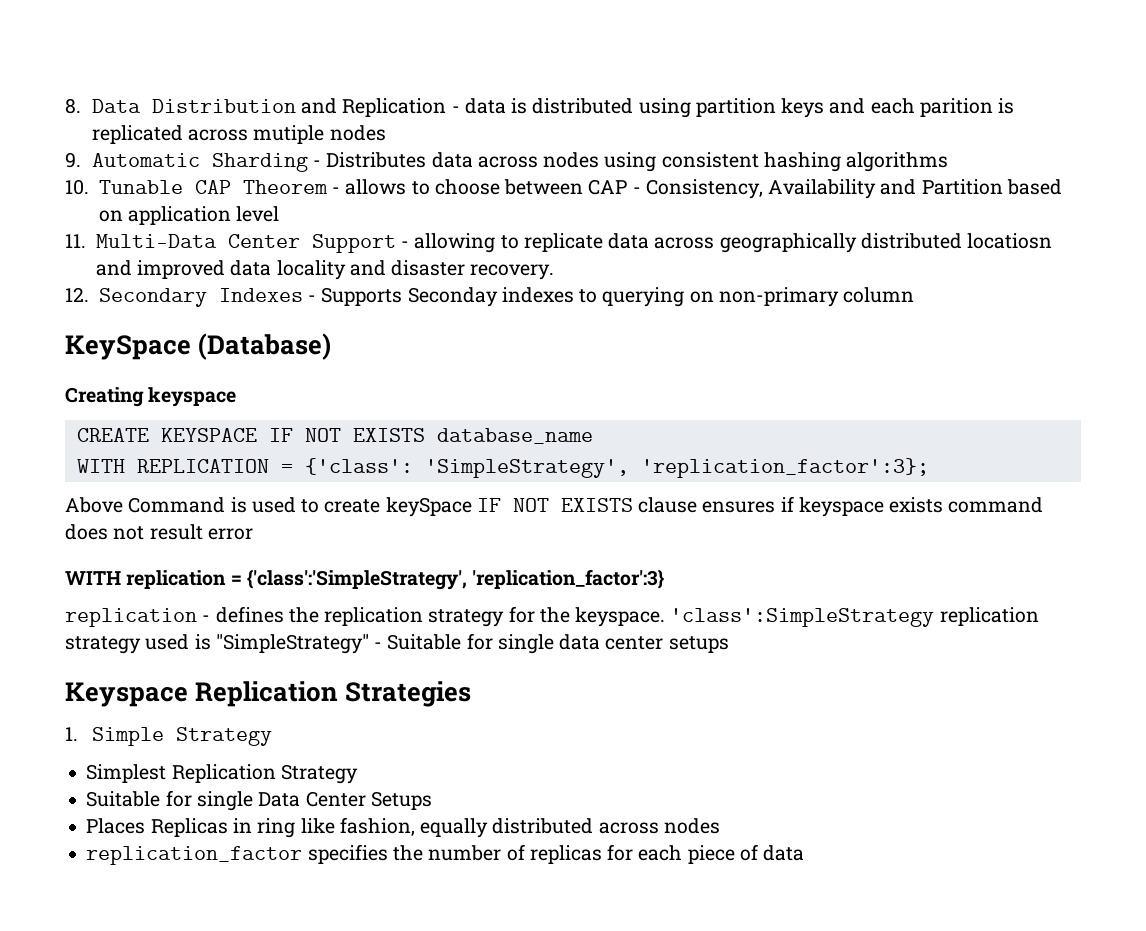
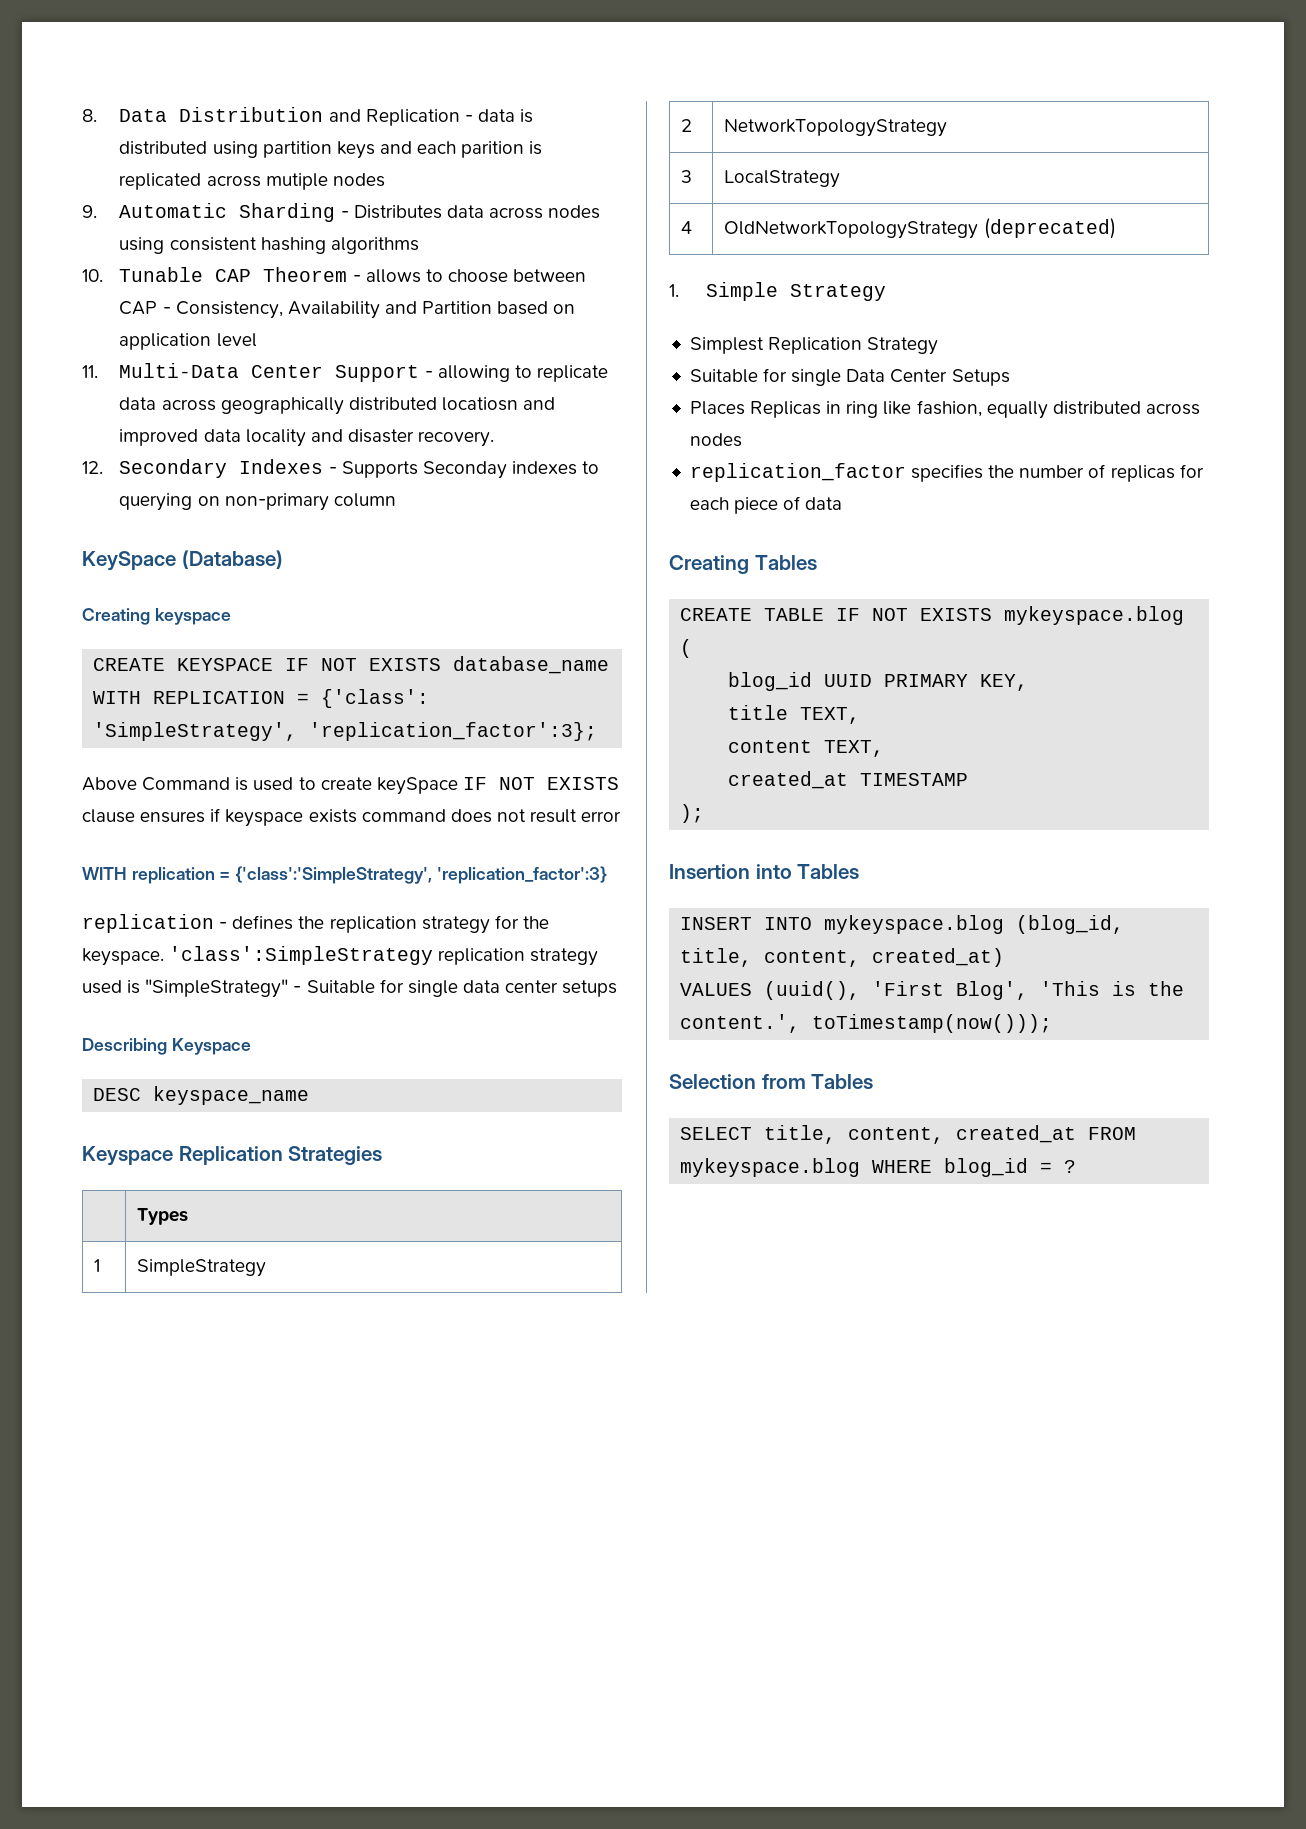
+ Describing Keyspace
+ DESC keyspace_name
+ | Types
+ 1 | SimpleStrategy
+ 2 | NetworkTopologyStrategy
+ 3 | LocalStrategy
+ 4 | OldNetworkTopologyStrategy (deprecated)
+ Creating Tables
+ CREATE TABLE IF NOT EXISTS mykeyspace.blog (
+ blog_id UUID PRIMARY KEY,
+ title TEXT,
+ content TEXT,
+ created_at TIMESTAMP
+ );
+ Insertion into Tables
+ INSERT INTO mykeyspace.blog (blog_id, title, content, created_at)
+ VALUES (uuid(), 'First Blog', 'This is the content.', toTimestamp(now()));
+ Selection from Tables
+ SELECT title, content, created_at FROM mykeyspace.blog WHERE blog_id = ?

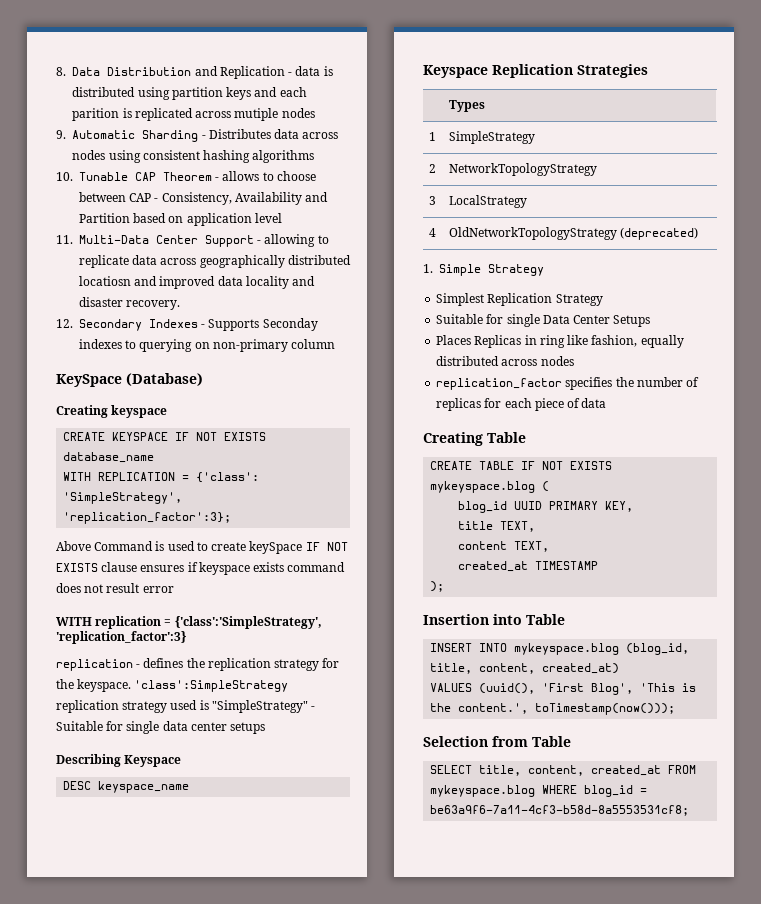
- Creating Tables
+ Creating Table
- Insertion into Tables
+ Insertion into Table
- Selection from Tables
+ Selection from Table
- SELECT title, content, created_at FROM mykeyspace.blog WHERE blog_id = ?
+ SELECT title, content, created_at FROM mykeyspace.blog WHERE blog_id = be63a9f6-7a11-4cf3-b58d-8a5553531cf8;

